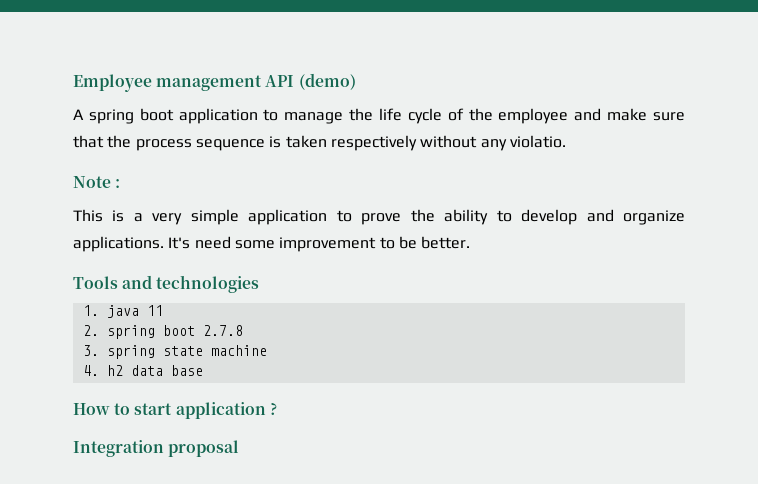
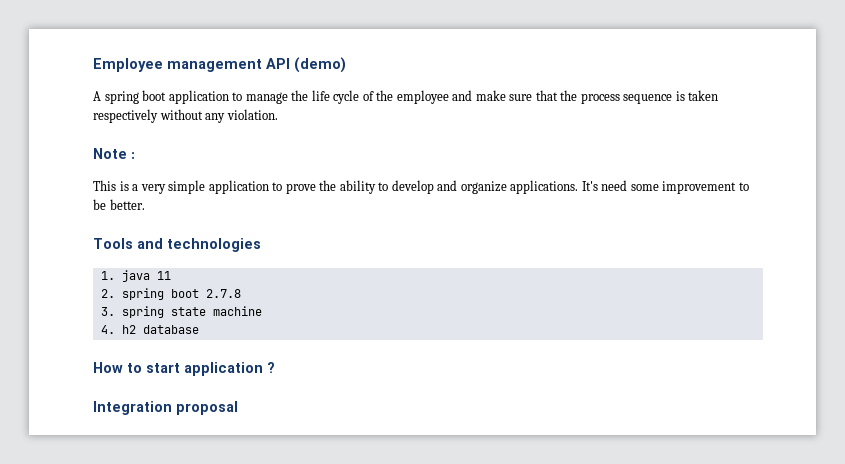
- A spring boot application to manage the life cycle of the employee and make sure that the process sequence is taken respectively without any violatio.
+ A spring boot application to manage the life cycle of the employee and make sure that the process sequence is taken respectively without any violation.
- 4. h2 data base
+ 4. h2 database

